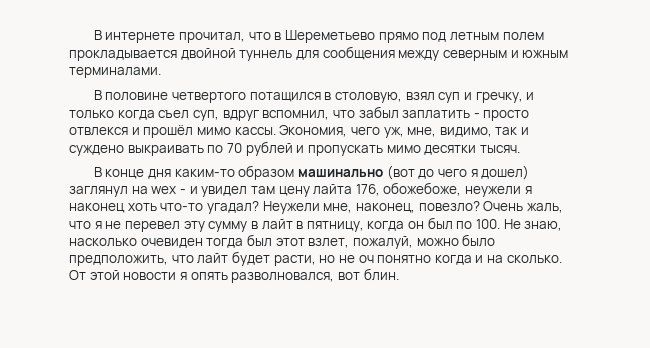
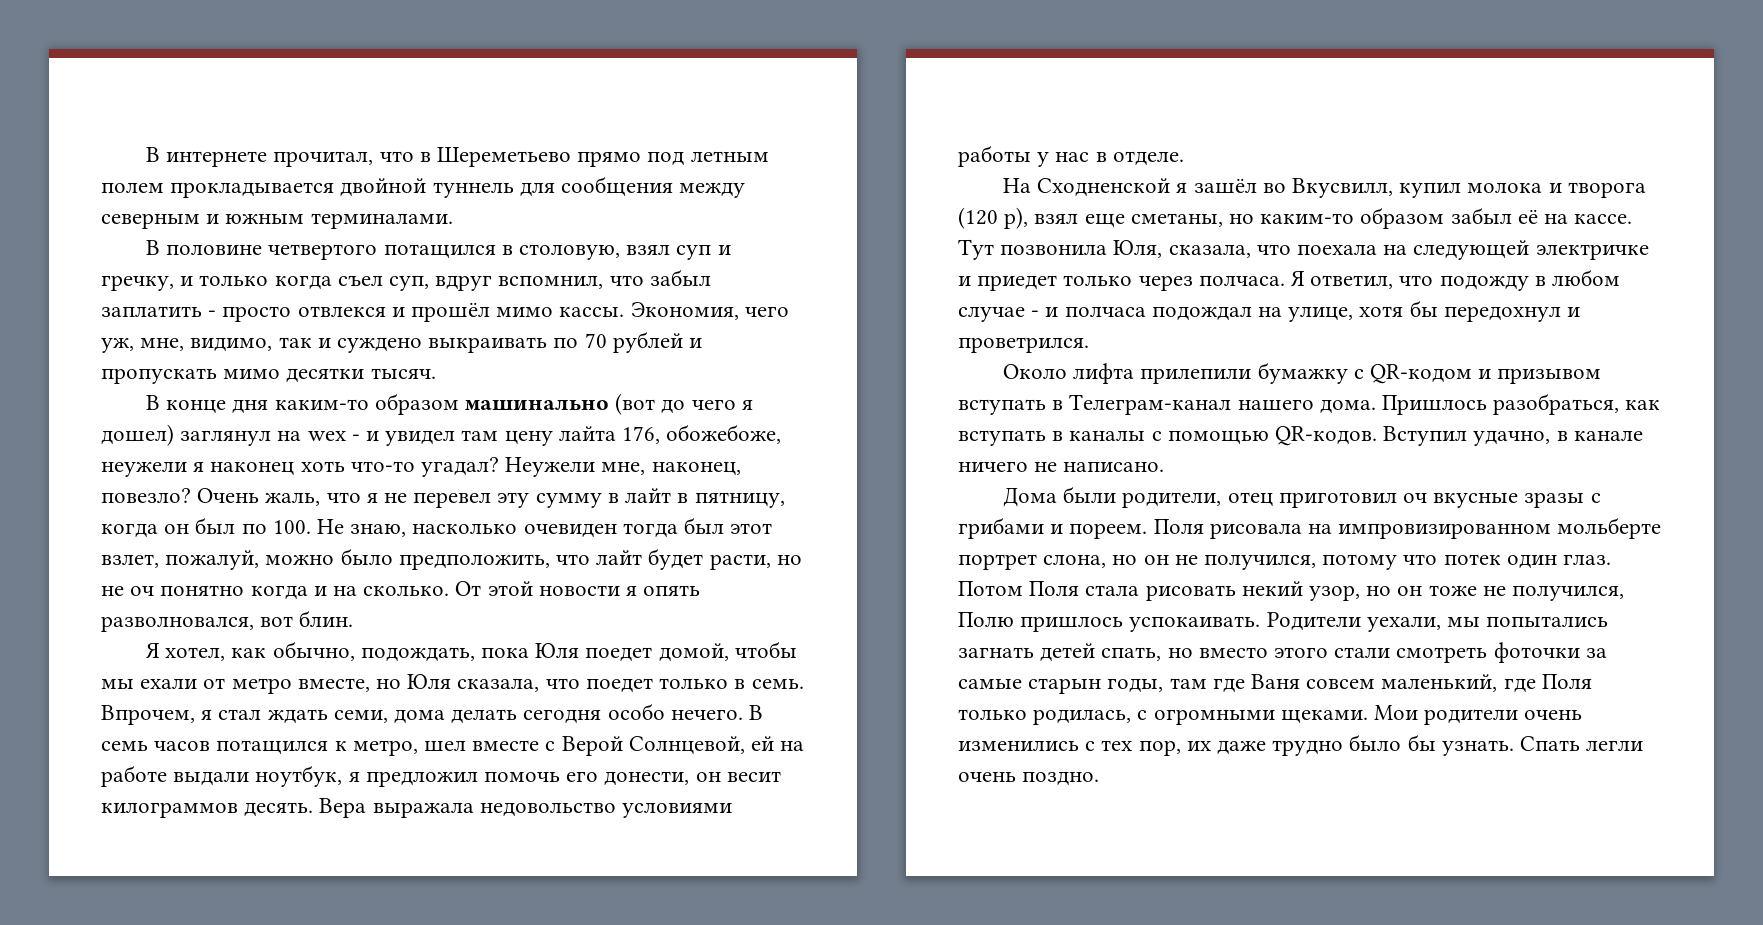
+ Я хотел, как обычно, подождать, пока Юля поедет домой, чтобы мы ехали от метро вместе, но Юля сказала, что поедет только в семь. Впрочем, я стал ждать семи, дома делать сегодня особо нечего. В семь часов потащился к метро, шел вместе с Верой Солнцевой, ей на работе выдали ноутбук, я предложил помочь его донести, он весит килограммов десять. Вера выражала недовольство условиями работы у нас в отделе.
+ На Сходненской я зашёл во Вкусвилл, купил молока и творога (120 р), взял еще сметаны, но каким-то образом забыл её на кассе. Тут позвонила Юля, сказала, что поехала на следующей электричке и приедет только через полчаса. Я ответил, что подожду в любом случае - и полчаса подождал на улице, хотя бы передохнул и проветрился.
+ Около лифта прилепили бумажку с QR-кодом и призывом вступать в Телеграм-канал нашего дома. Пришлось разобраться, как вступать в каналы с помощью QR-кодов. Вступил удачно, в канале ничего не написано.
+ Дома были родители, отец приготовил оч вкусные зразы с грибами и пореем. Поля рисовала на импровизированном мольберте портрет слона, но он не получился, потому что потек один глаз. Потом Поля стала рисовать некий узор, но он тоже не получился, Полю пришлось успокаивать. Родители уехали, мы попытались загнать детей спать, но вместо этого стали смотреть фоточки за самые старын годы, там где Ваня совсем маленький, где Поля только родилась, с огромными щеками. Мои родители очень изменились с тех пор, их даже трудно было бы узнать. Спать легли очень поздно.

